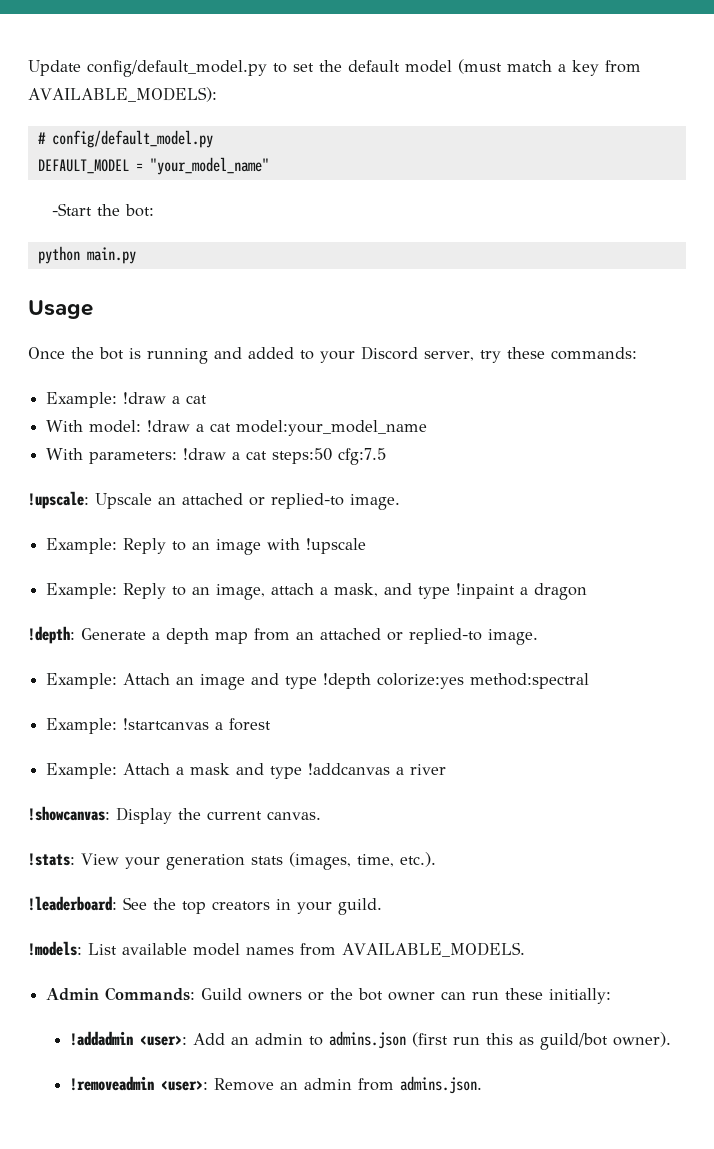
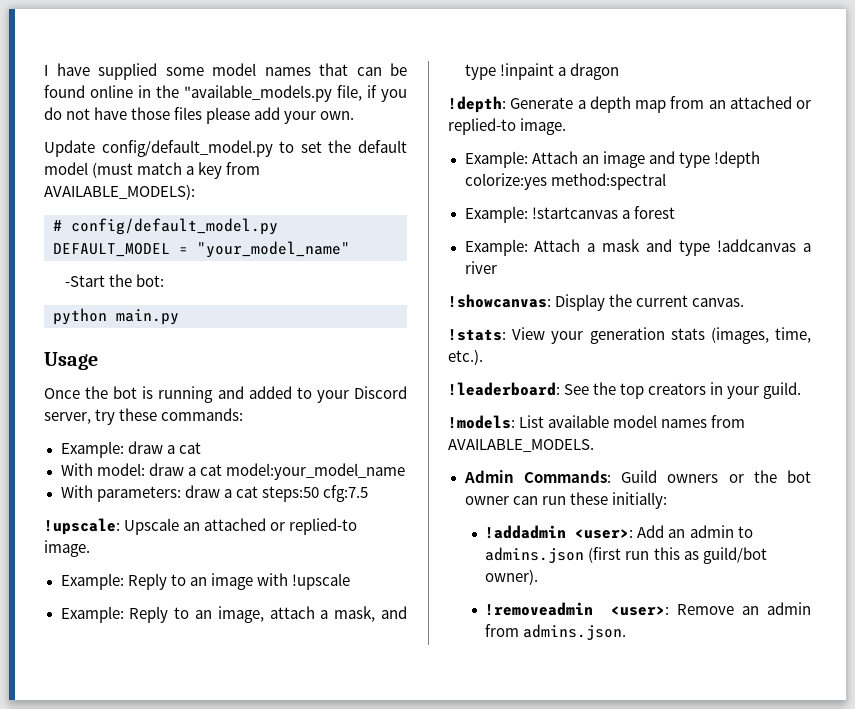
+ I have supplied some model names that can be found online in the "available_models.py file, if you do not have those files please add your own.
- Example: !draw a cat
+ Example: draw a cat
- With model: !draw a cat model:your_model_name
+ With model: draw a cat model:your_model_name
- With parameters: !draw a cat steps:50 cfg:7.5
+ With parameters: draw a cat steps:50 cfg:7.5

